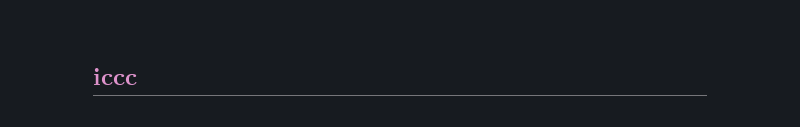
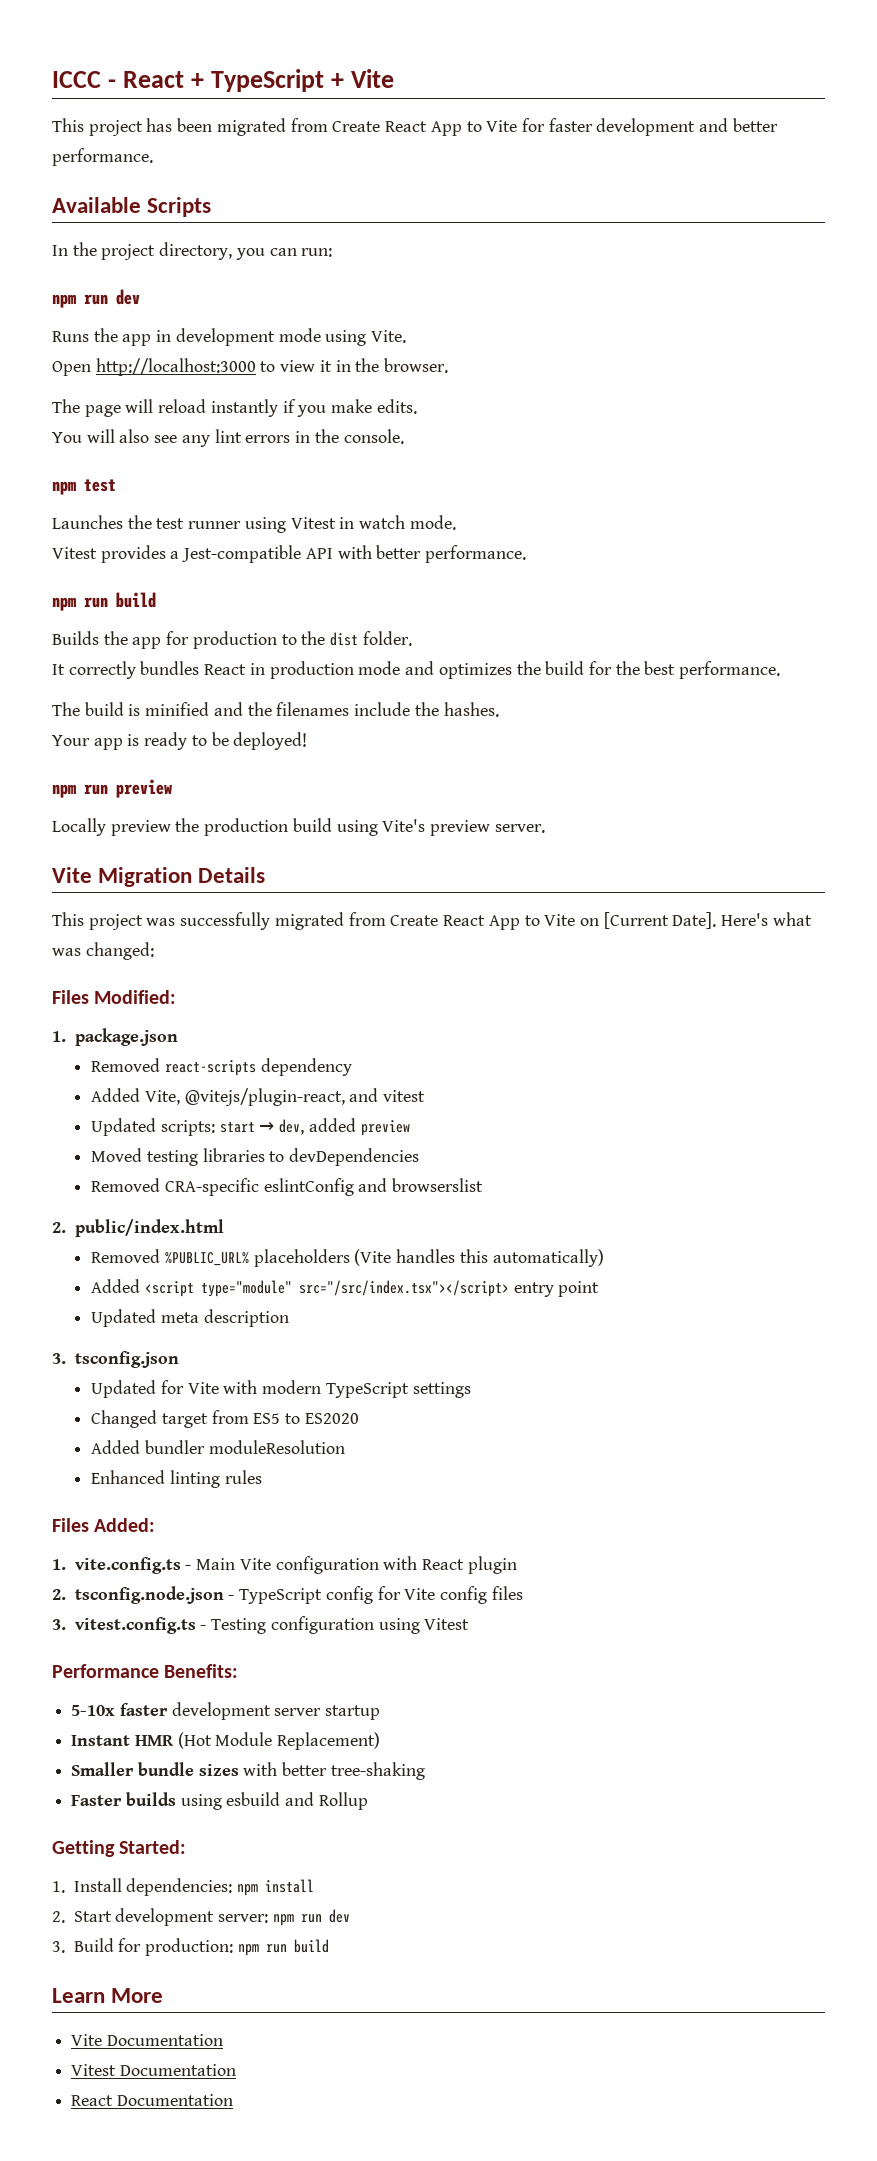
- iccc
+ ICCC - React + TypeScript + Vite
+ This project has been migrated from Create React App to Vite for faster development and better performance.
+ Available Scripts
+ In the project directory, you can run:
+ npm run dev
+ Runs the app in development mode using Vite.
+ Open http://localhost:3000 to view it in the browser.
+ The page will reload instantly if you make edits.
+ You will also see any lint errors in the console.
+ npm test
+ Launches the test runner using Vitest in watch mode.
+ Vitest provides a Jest-compatible API with better performance.
+ npm run build
+ Builds the app for production to the dist folder.
+ It correctly bundles React in production mode and optimizes the build for the best performance.
+ The build is minified and the filenames include the hashes.
+ Your app is ready to be deployed!
+ npm run preview
+ Locally preview the production build using Vite's preview server.
+ Vite Migration Details
+ This project was successfully migrated from Create React App to Vite on [Current Date]. Here's what was changed:
+ Files Modified:
+ 1. package.json
+ Removed react-scripts dependency
+ Added Vite, @vitejs/plugin-react, and vitest
+ Updated scripts: start → dev, added preview
+ Moved testing libraries to devDependencies
+ Removed CRA-specific eslintConfig and browserslist
+ 2. public/index.html
+ Removed %PUBLIC_URL% placeholders (Vite handles this automatically)
+ Added <script type="module" src="/src/index.tsx"></script> entry point
+ Updated meta description
+ 3. tsconfig.json
+ Updated for Vite with modern TypeScript settings
+ Changed target from ES5 to ES2020
+ Added bundler moduleResolution
+ Enhanced linting rules
+ Files Added:
+ 1. vite.config.ts - Main Vite configuration with React plugin
+ 2. tsconfig.node.json - TypeScript config for Vite config files
+ 3. vitest.config.ts - Testing configuration using Vitest
+ Performance Benefits:
+ 5-10x faster development server startup
+ Instant HMR (Hot Module Replacement)
+ Smaller bundle sizes with better tree-shaking
+ Faster builds using esbuild and Rollup
+ Getting Started:
+ 1. Install dependencies: npm install
+ 2. Start development server: npm run dev
+ 3. Build for production: npm run build
+ Learn More
+ Vite Documentation
+ Vitest Documentation
+ React Documentation

